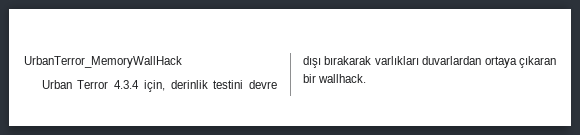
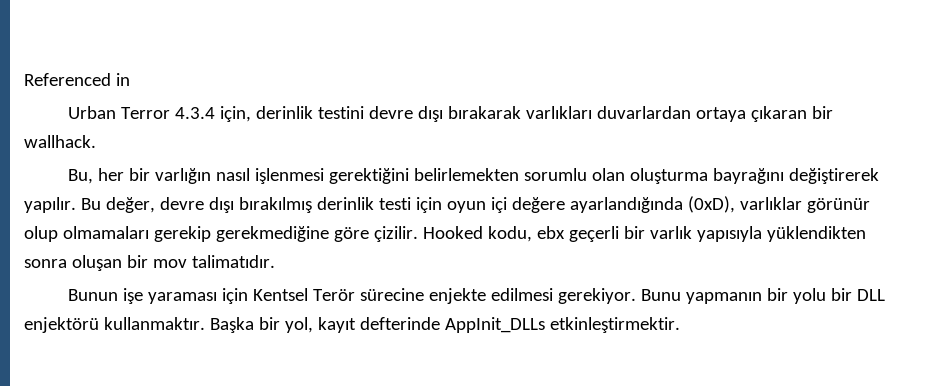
- UrbanTerror_MemoryWallHack
+ Referenced in
+ Bu, her bir varlığın nasıl işlenmesi gerektiğini belirlemekten sorumlu olan oluşturma bayrağını değiştirerek yapılır. Bu değer, devre dışı bırakılmış derinlik testi için oyun içi değere ayarlandığında (0xD), varlıklar görünür olup olmamaları gerekip gerekmediğine göre çizilir. Hooked kodu, ebx geçerli bir varlık yapısıyla yüklendikten sonra oluşan bir mov talimatıdır.
+ Bunun işe yaraması için Kentsel Terör sürecine enjekte edilmesi gerekiyor. Bunu yapmanın bir yolu bir DLL enjektörü kullanmaktır. Başka bir yol, kayıt defterinde AppInit_DLLs etkinleştirmektir.

